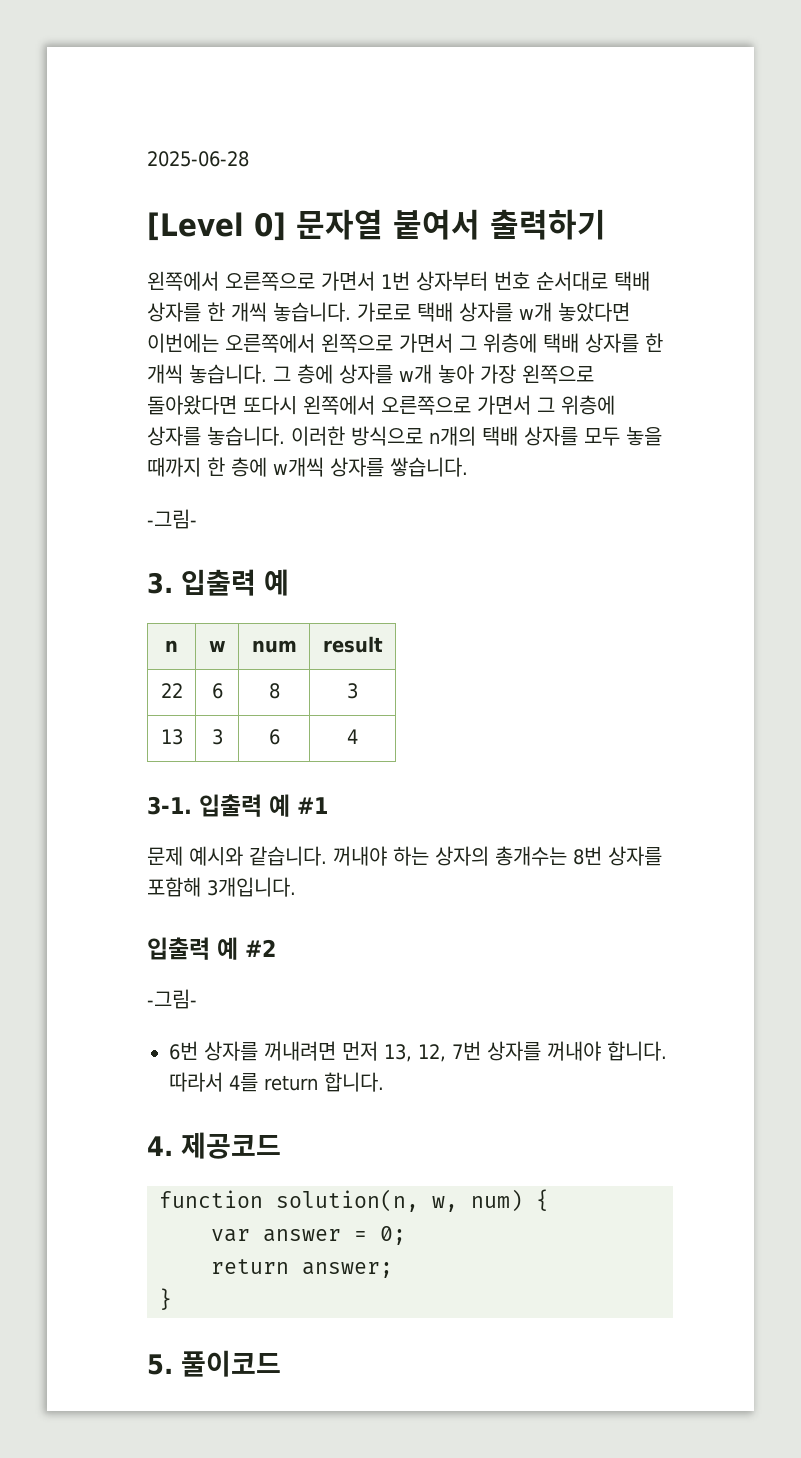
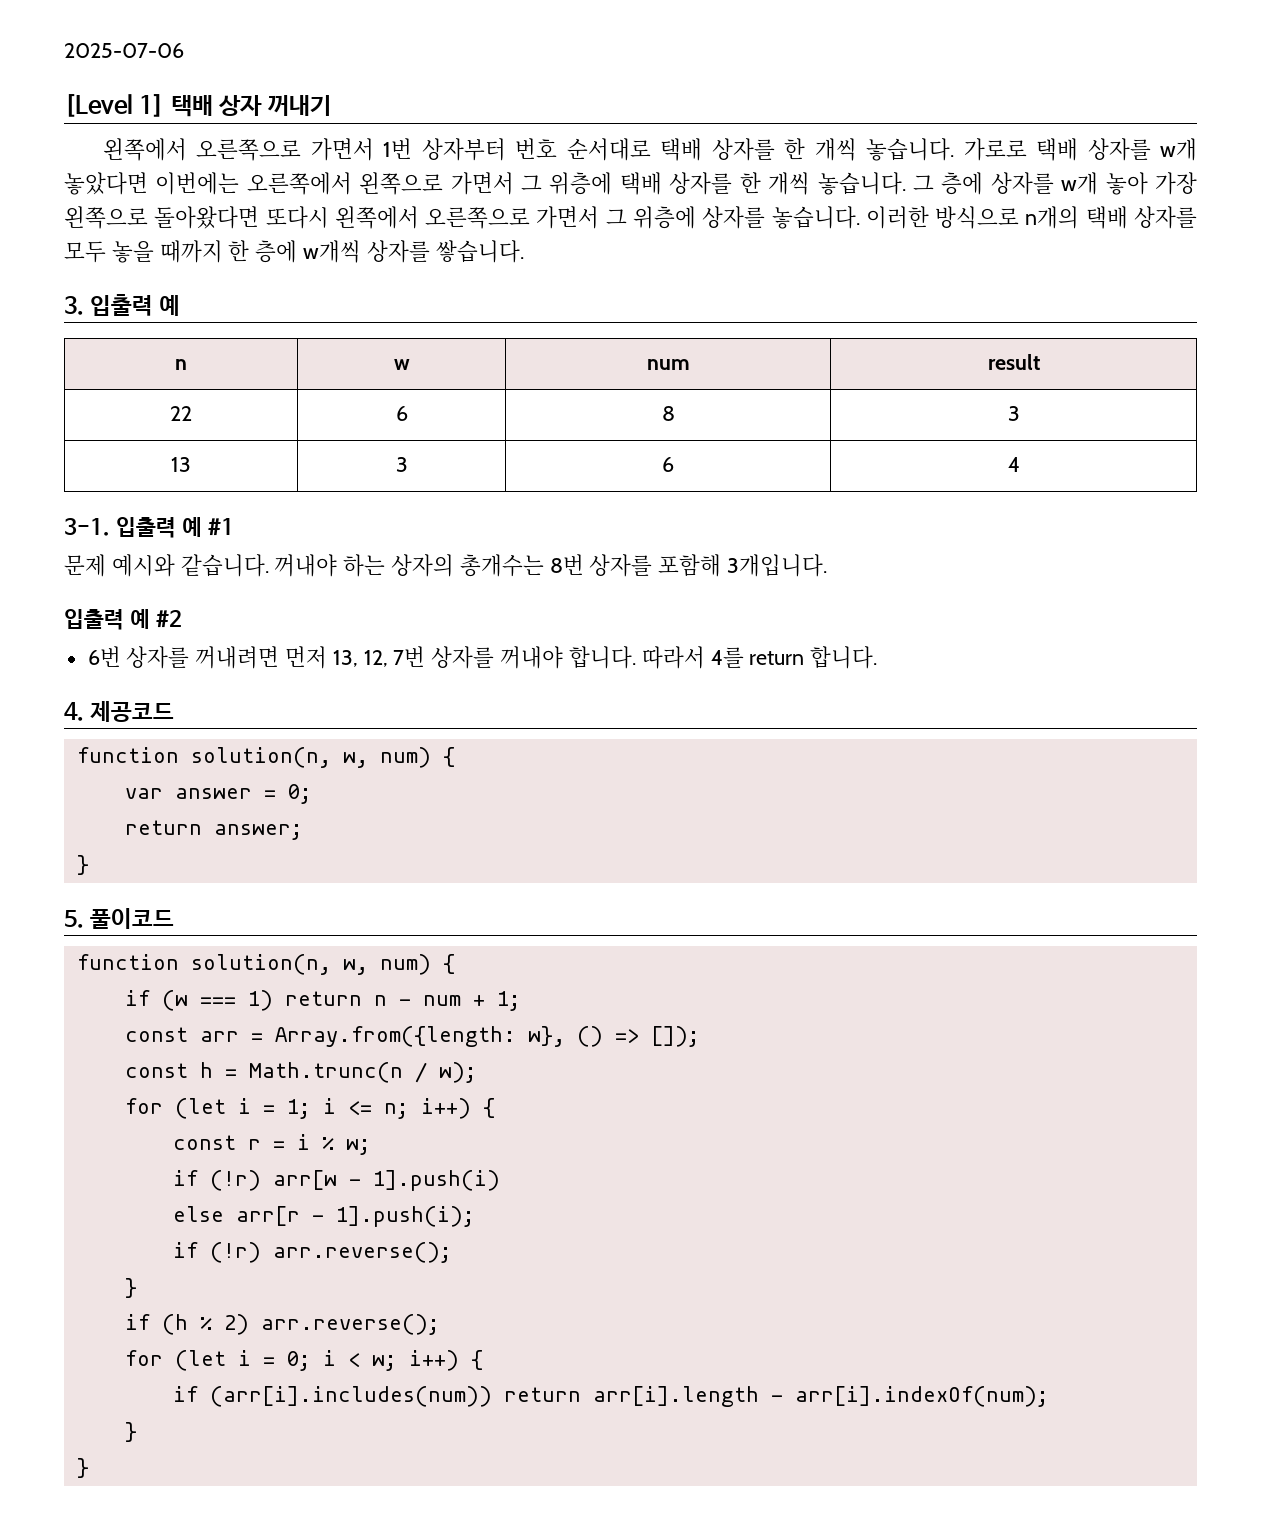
- 2025-06-28
+ 2025-07-06
- [Level 0] 문자열 붙여서 출력하기
+ [Level 1] 택배 상자 꺼내기
  이러한 방식으로 n개의 택배 상자를 모두 놓을 때까지 한 층에 w개씩 상자를 쌓습니다.
- -그림-
  입출력 예 #2
- -그림-
  5. 풀이코드
+ function solution(n, w, num) {
+ if (w === 1) return n - num + 1;
+ const arr = Array.from({length: w}, () => []);
+ const h = Math.trunc(n / w);
+ for (let i = 1; i <= n; i++) {
+ const r = i % w;
+ if (!r) arr[w - 1].push(i)
+ else arr[r - 1].push(i);
+ if (!r) arr.reverse();
+ }
+ if (h % 2) arr.reverse();
+ for (let i = 0; i < w; i++) {
+ if (arr[i].includes(num)) return arr[i].length - arr[i].indexOf(num);
+ }
+ }

